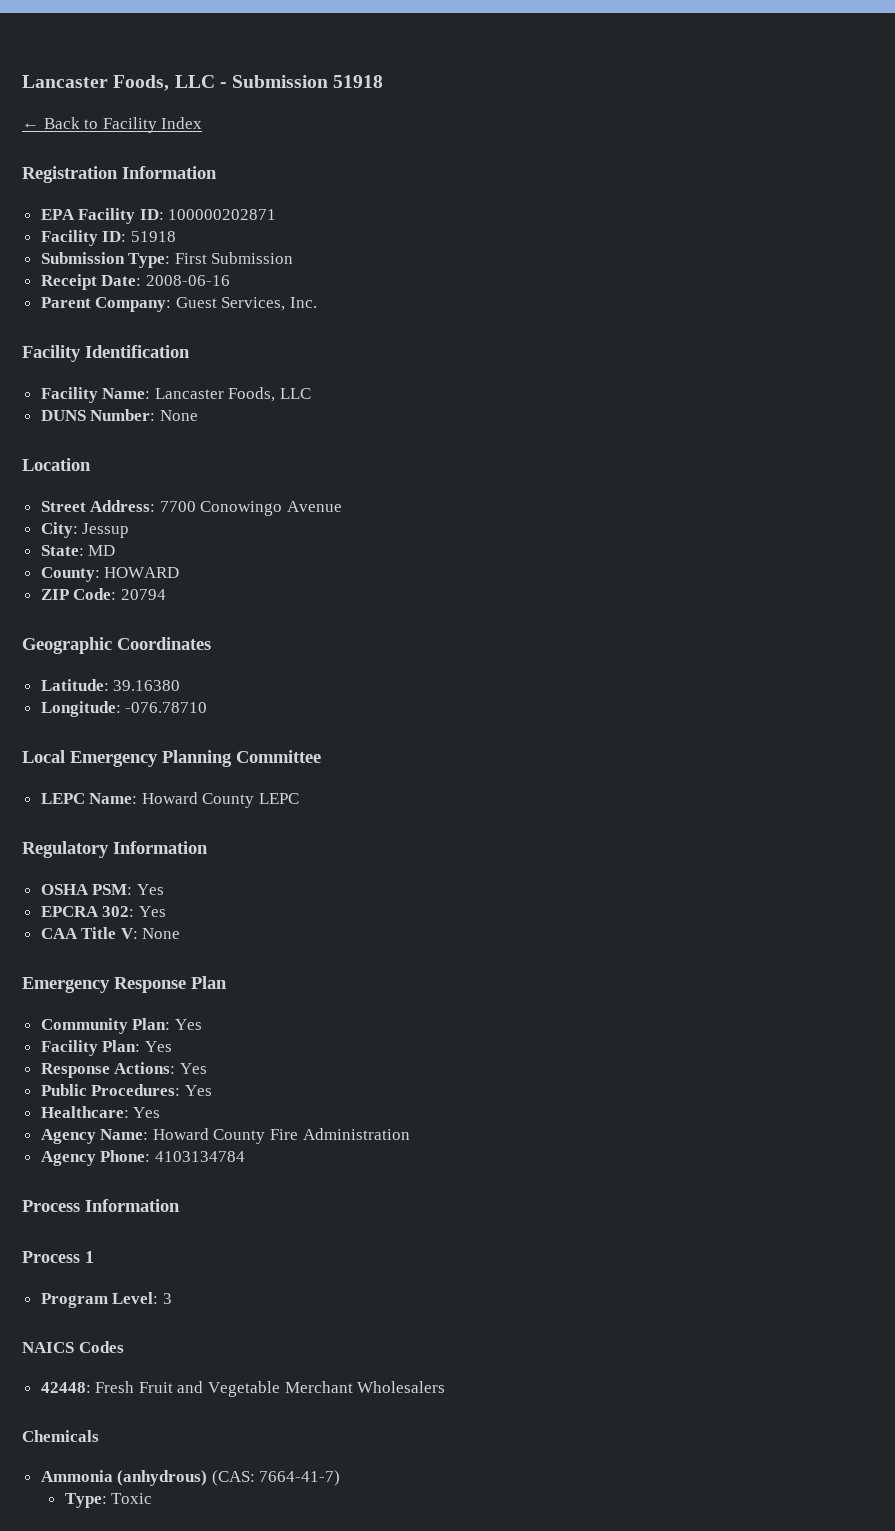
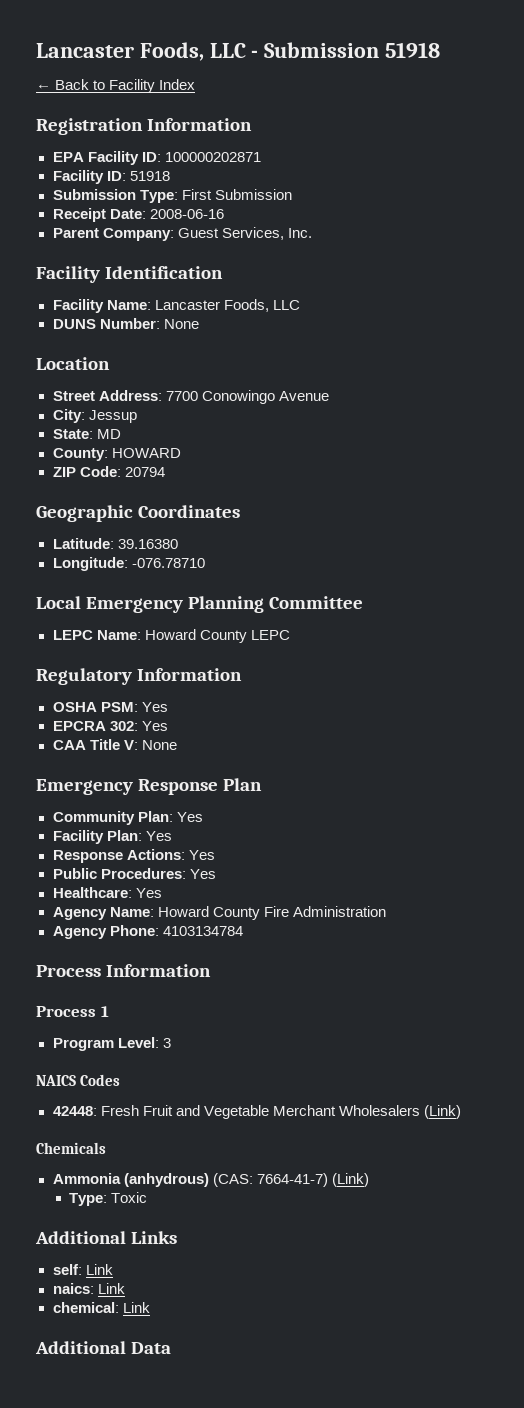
- 42448: Fresh Fruit and Vegetable Merchant Wholesalers
+ 42448: Fresh Fruit and Vegetable Merchant Wholesalers (Link)
- Ammonia (anhydrous) (CAS: 7664-41-7)
+ Ammonia (anhydrous) (CAS: 7664-41-7) (Link)
+ Additional Links
+ self: Link
+ naics: Link
+ chemical: Link
+ Additional Data

